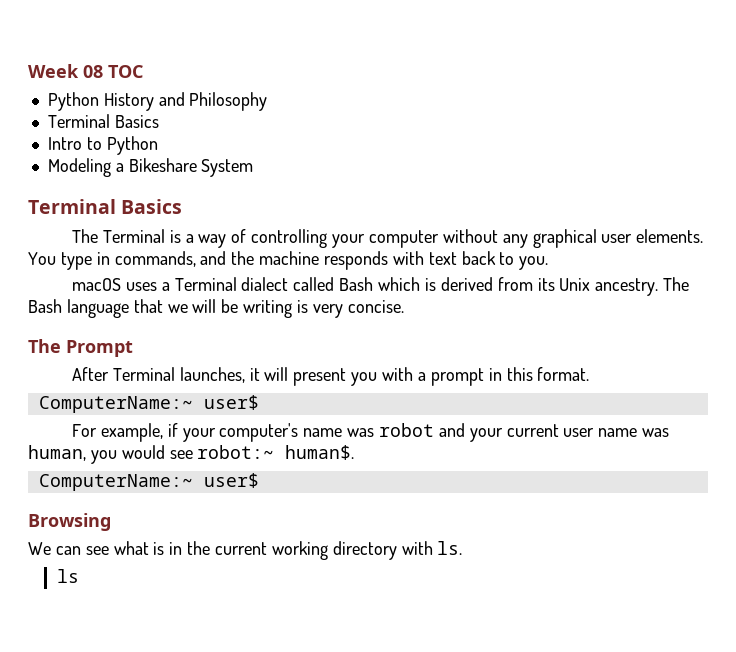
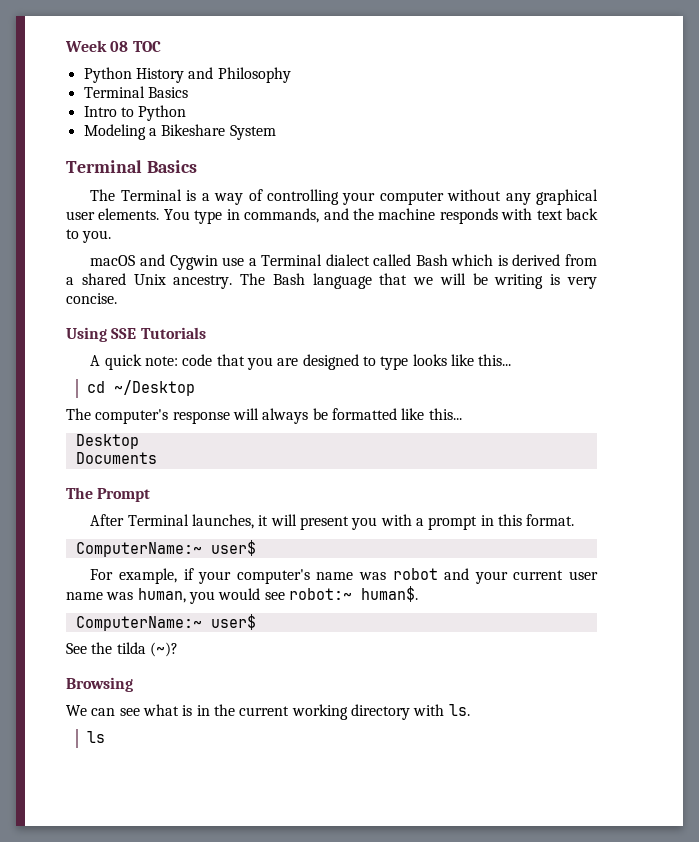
- macOS uses a Terminal dialect called Bash which is derived from its Unix ancestry.
+ macOS and Cygwin use a Terminal dialect called Bash which is derived from a shared Unix ancestry.
+ Using SSE Tutorials
+ A quick note: code that you are designed to type looks like this...
+ cd ~/Desktop
+ The computer's response will always be formatted like this...
+ Desktop
+ Documents
+ See the tilda (~)?

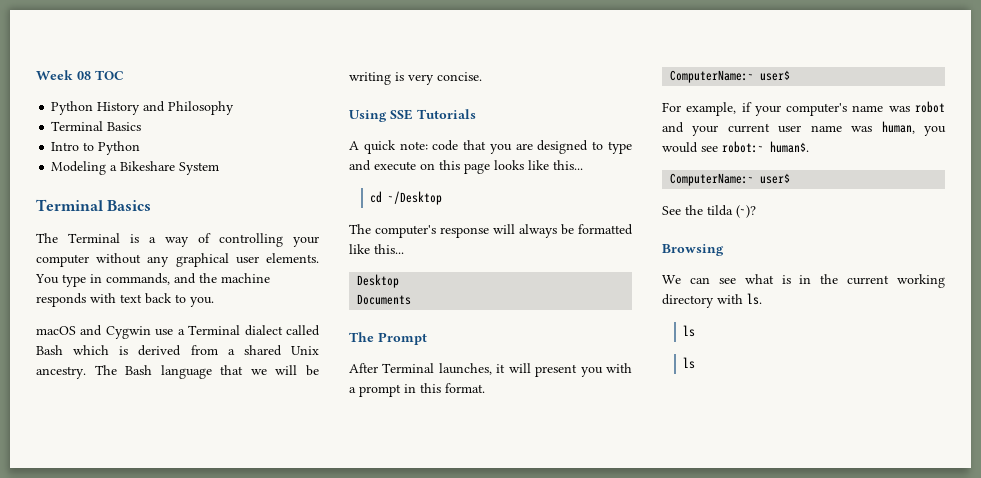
- A quick note: code that you are designed to type looks like this...
+ A quick note: code that you are designed to type and execute on this page looks like this...
  We can see what is in the current working directory with ls.
+ ls

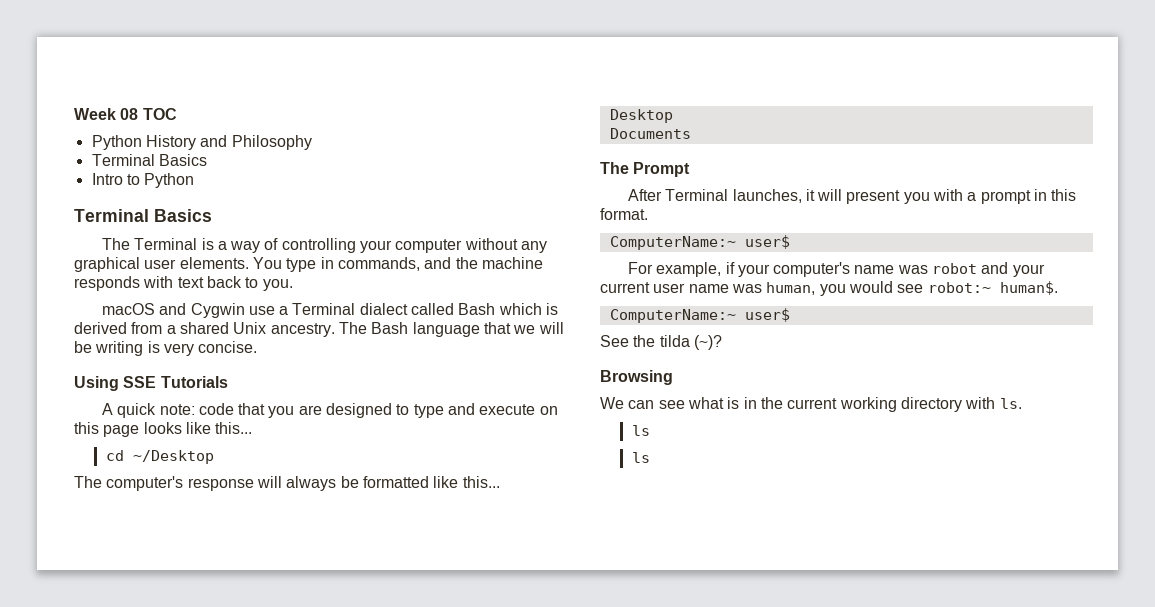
- Modeling a Bikeshare System

